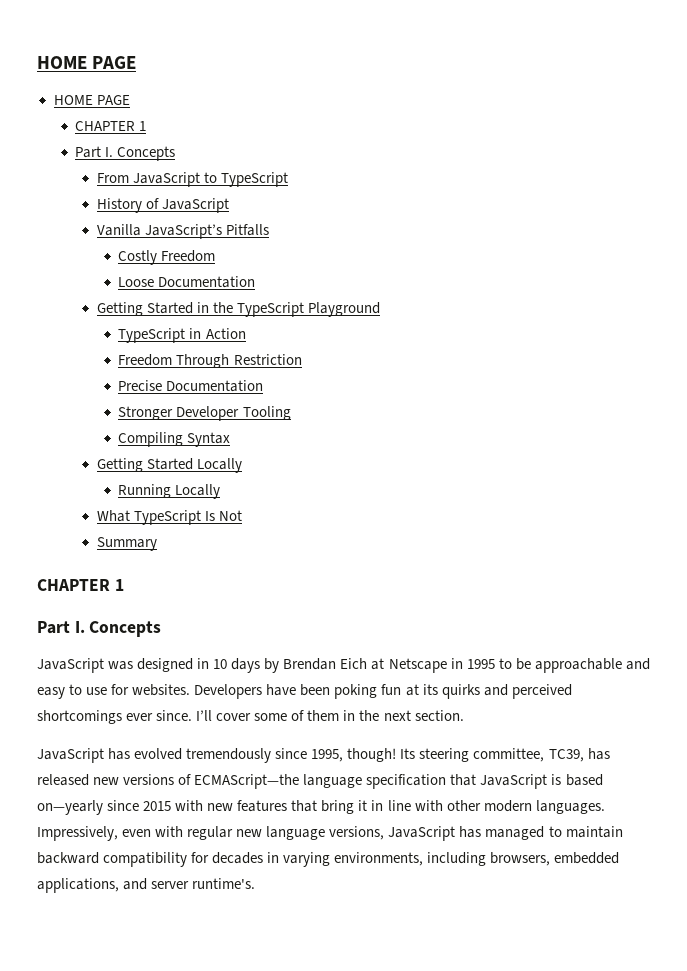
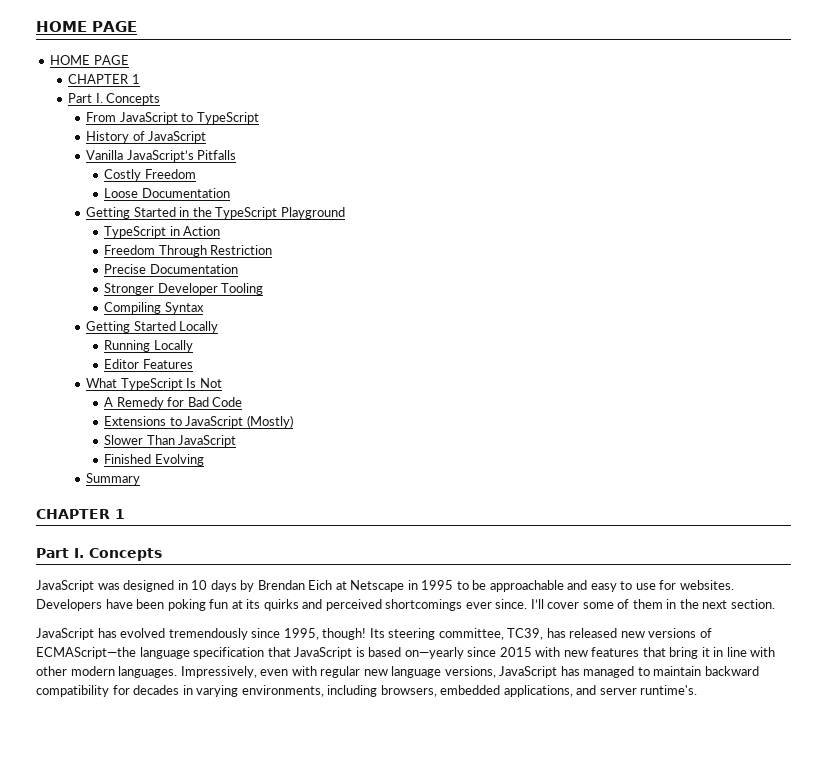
+ Editor Features
+ A Remedy for Bad Code
+ Extensions to JavaScript (Mostly)
+ Slower Than JavaScript
+ Finished Evolving

